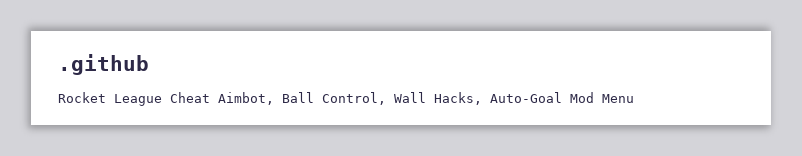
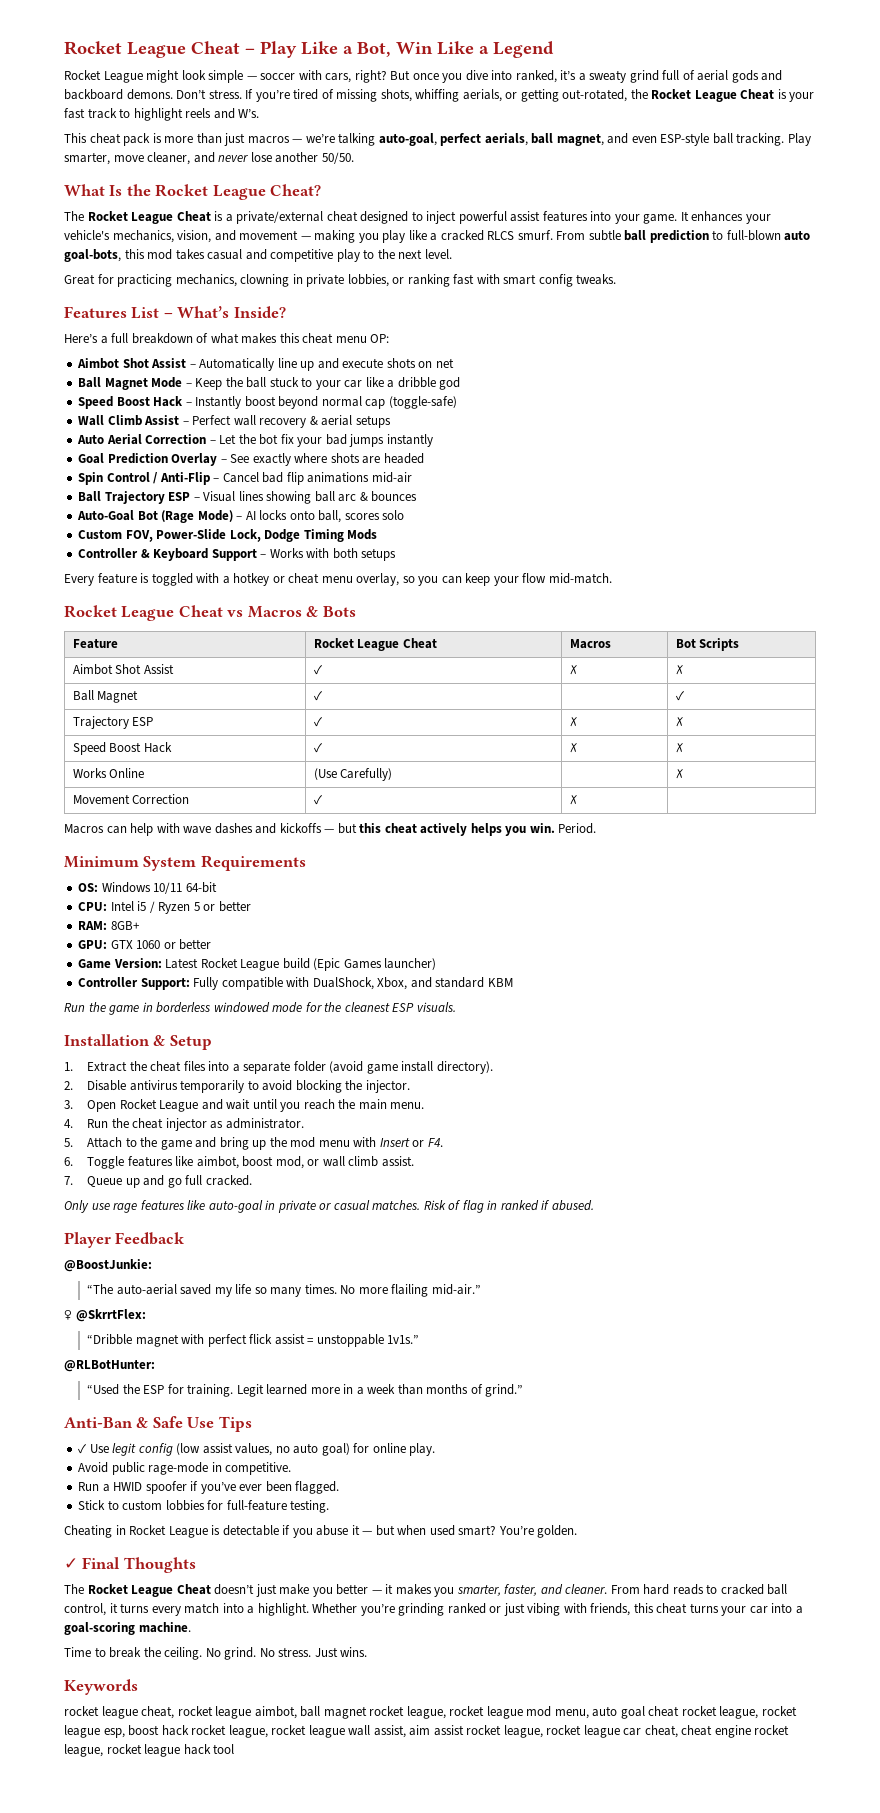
- .github
- Rocket League Cheat Aimbot, Ball Control, Wall Hacks, Auto-Goal Mod Menu
+ Rocket League Cheat – Play Like a Bot, Win Like a Legend
+ Rocket League might look simple — soccer with cars, right? But once you dive into ranked, it’s a sweaty grind full of aerial gods and backboard demons. Don’t stress. If you’re tired of missing shots, whiffing aerials, or getting out-rotated, the Rocket League Cheat is your fast track to highlight reels and W’s.
+ This cheat pack is more than just macros — we’re talking auto-goal, perfect aerials, ball magnet, and even ESP-style ball tracking. Play smarter, move cleaner, and never lose another 50/50.
+ What Is the Rocket League Cheat?
+ The Rocket League Cheat is a private/external cheat designed to inject powerful assist features into your game. It enhances your vehicle's mechanics, vision, and movement — making you play like a cracked RLCS smurf. From subtle ball prediction to full-blown auto goal-bots, this mod takes casual and competitive play to the next level.
+ Great for practicing mechanics, clowning in private lobbies, or ranking fast with smart config tweaks.
+ Features List – What’s Inside?
+ Here’s a full breakdown of what makes this cheat menu OP:
+ Aimbot Shot Assist – Automatically line up and execute shots on net
+ Ball Magnet Mode – Keep the ball stuck to your car like a dribble god
+ Speed Boost Hack – Instantly boost beyond normal cap (toggle-safe)
+ Wall Climb Assist – Perfect wall recovery & aerial setups
+ Auto Aerial Correction – Let the bot fix your bad jumps instantly
+ Goal Prediction Overlay – See exactly where shots are headed
+ Spin Control / Anti-Flip – Cancel bad flip animations mid-air
+ Ball Trajectory ESP – Visual lines showing ball arc & bounces
+ Auto-Goal Bot (Rage Mode) – AI locks onto ball, scores solo
+ Custom FOV, Power-Slide Lock, Dodge Timing Mods
+ Controller & Keyboard Support – Works with both setups
+ Every feature is toggled with a hotkey or cheat menu overlay, so you can keep your flow mid-match.
+ Rocket League Cheat vs Macros & Bots
+ Feature | Rocket League Cheat | Macros | Bot Scripts
+ Aimbot Shot Assist | ✓ | ✗ | ✗
+ Ball Magnet | ✓ | | ✓
+ Trajectory ESP | ✓ | ✗ | ✗
+ Speed Boost Hack | ✓ | ✗ | ✗
+ Works Online | (Use Carefully) | | ✗
+ Movement Correction | ✓ | ✗ |
+ Macros can help with wave dashes and kickoffs — but this cheat actively helps you win. Period.
+ Minimum System Requirements
+ OS: Windows 10/11 64-bit
+ CPU: Intel i5 / Ryzen 5 or better
+ RAM: 8GB+
+ GPU: GTX 1060 or better
+ Game Version: Latest Rocket League build (Epic Games launcher)
+ Controller Support: Fully compatible with DualShock, Xbox, and standard KBM
+ Run the game in borderless windowed mode for the cleanest ESP visuals.
+ Installation & Setup
+ 1. Extract the cheat files into a separate folder (avoid game install directory).
+ 2. Disable antivirus temporarily to avoid blocking the injector.
+ 3. Open Rocket League and wait until you reach the main menu.
+ 4. Run the cheat injector as administrator.
+ 5. Attach to the game and bring up the mod menu with Insert or F4.
+ 6. Toggle features like aimbot, boost mod, or wall climb assist.
+ 7. Queue up and go full cracked.
+ Only use rage features like auto-goal in private or casual matches. Risk of flag in ranked if abused.
+ Player Feedback
+ @BoostJunkie:
+ “The auto-aerial saved my life so many times. No more flailing mid-air.”
+ ♀ @SkrrtFlex:
+ “Dribble magnet with perfect flick assist = unstoppable 1v1s.”
+ @RLBotHunter:
+ “Used the ESP for training. Legit learned more in a week than months of grind.”
+ Anti-Ban & Safe Use Tips
+ ✓ Use legit config (low assist values, no auto goal) for online play.
+ Avoid public rage-mode in competitive.
+ Run a HWID spoofer if you’ve ever been flagged.
+ Stick to custom lobbies for full-feature testing.
+ Cheating in Rocket League is detectable if you abuse it — but when used smart? You’re golden.
+ ✓ Final Thoughts
+ The Rocket League Cheat doesn’t just make you better — it makes you smarter, faster, and cleaner. From hard reads to cracked ball control, it turns every match into a highlight. Whether you’re grinding ranked or just vibing with friends, this cheat turns your car into a goal-scoring machine.
+ Time to break the ceiling. No grind. No stress. Just wins.
+ Keywords
+ rocket league cheat, rocket league aimbot, ball magnet rocket league, rocket league mod menu, auto goal cheat rocket league, rocket league esp, boost hack rocket league, rocket league wall assist, aim assist rocket league, rocket league car cheat, cheat engine rocket league, rocket league hack tool

